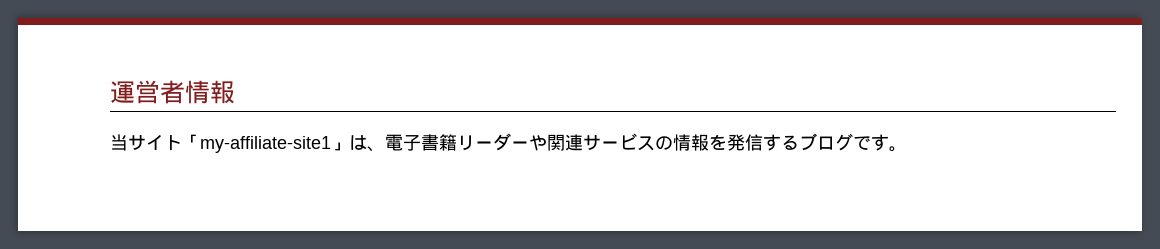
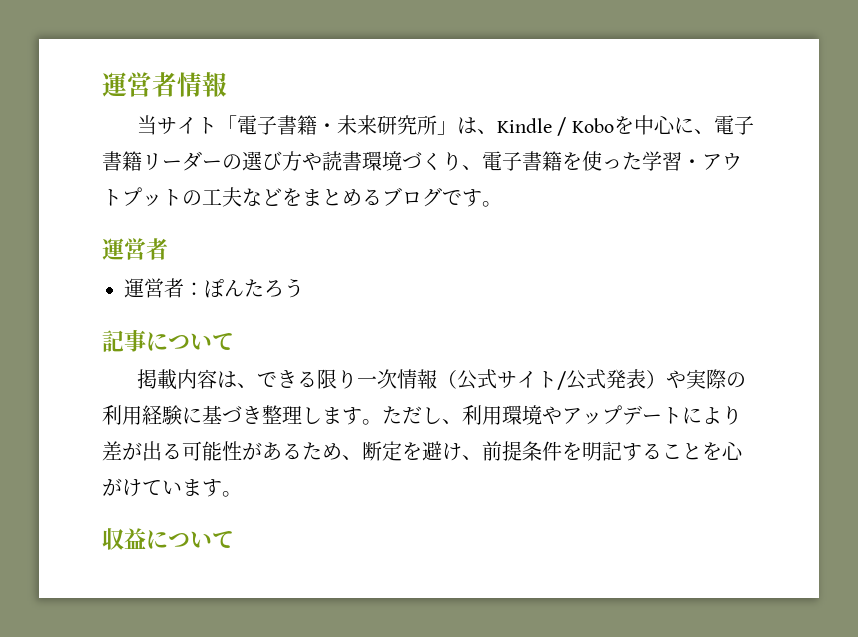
- 当サイト「my-affiliate-site1」は、電子書籍リーダーや関連サービスの情報を発信するブログです。
+ 当サイト「電子書籍・未来研究所」は、Kindle / Koboを中心に、電子書籍リーダーの選び方や読書環境づくり、電子書籍を使った学習・アウトプットの工夫などをまとめるブログです。
+ 運営者
+ 運営者：ぽんたろう
+ 記事について
+ 掲載内容は、できる限り一次情報（公式サイト/公式発表）や実際の利用経験に基づき整理します。ただし、利用環境やアップデートにより差が出る可能性があるため、断定を避け、前提条件を明記することを心がけています。
+ 収益について

